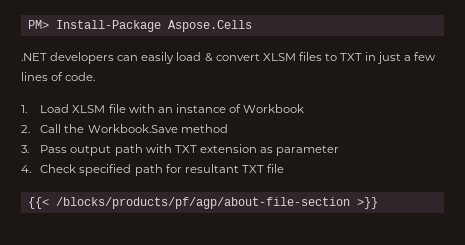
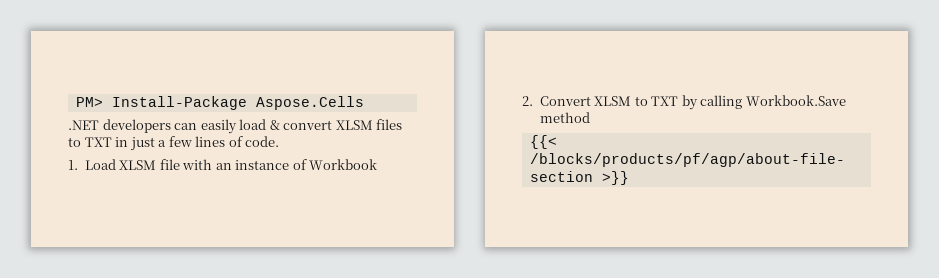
- 2. Call the Workbook.Save method
- 3. Pass output path with TXT extension as parameter
- 4. Check specified path for resultant TXT file
+ 2. Convert XLSM to TXT by calling Workbook.Save method

